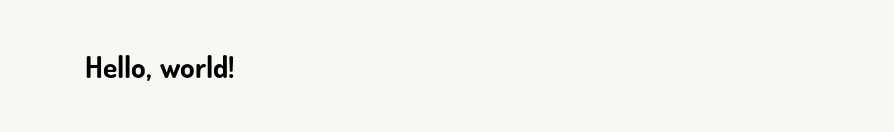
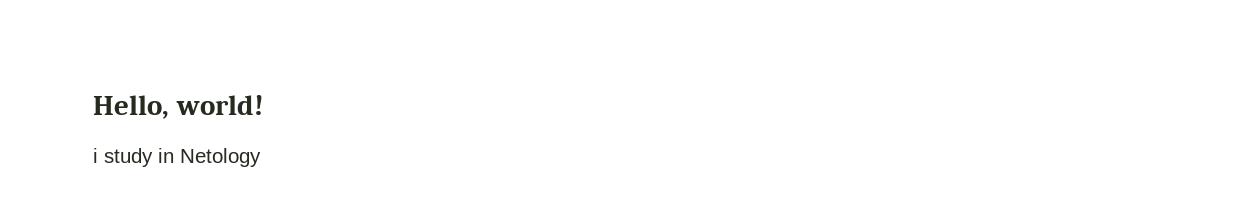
+ i study in Netology

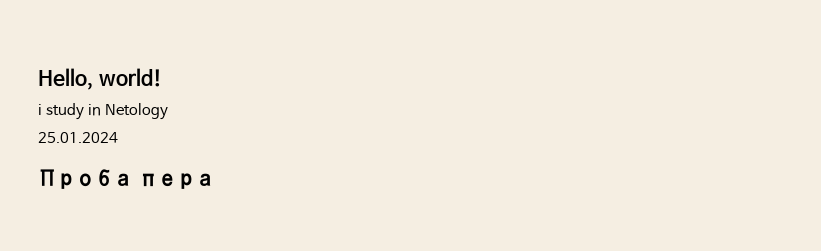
+ 25.01.2024
+ Проба пера

